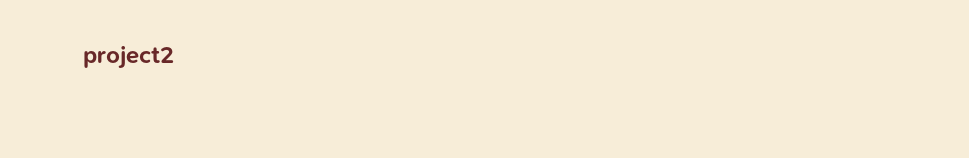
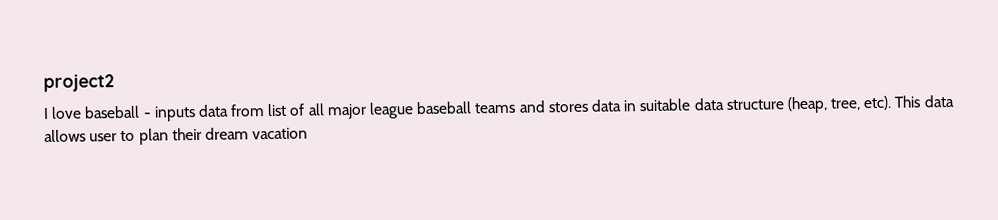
+ I love baseball - inputs data from list of all major league baseball teams and stores data in suitable data structure (heap, tree, etc). This data allows user to plan their dream vacation

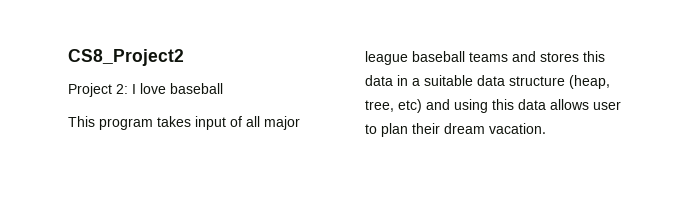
- project2
- I love baseball - inputs data from list of all major league baseball teams and stores data in suitable data structure (heap, tree, etc). This data allows user to plan their dream vacation
+ CS8_Project2
+ Project 2: I love baseball
+ This program takes input of all major league baseball teams and stores this data in a suitable data structure (heap, tree, etc) and using this data allows user to plan their dream vacation.

